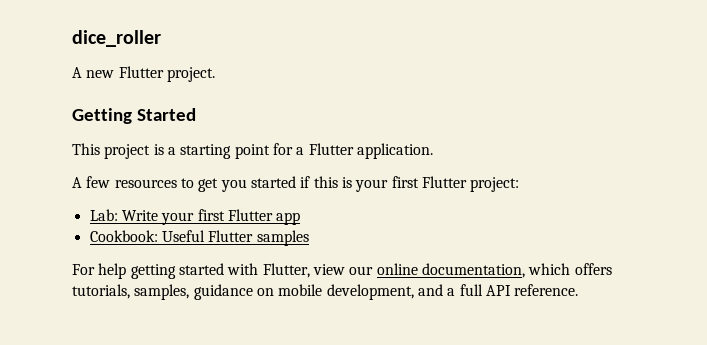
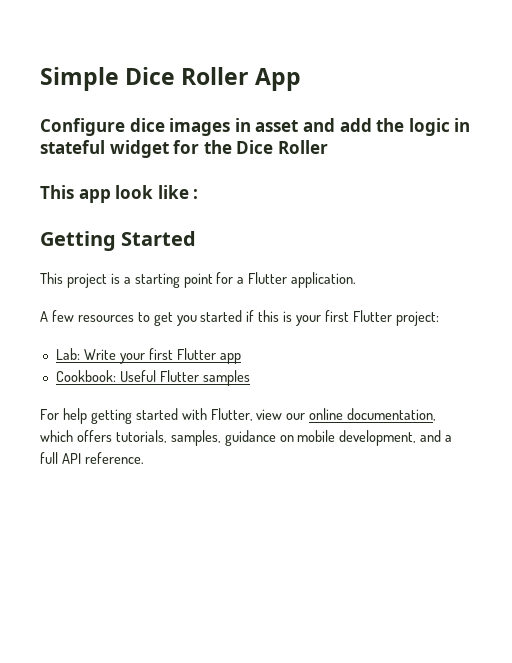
- dice_roller
- A new Flutter project.
+ Simple Dice Roller App
+ Configure dice images in asset and add the logic in stateful widget for the Dice Roller
+ This app look like :

